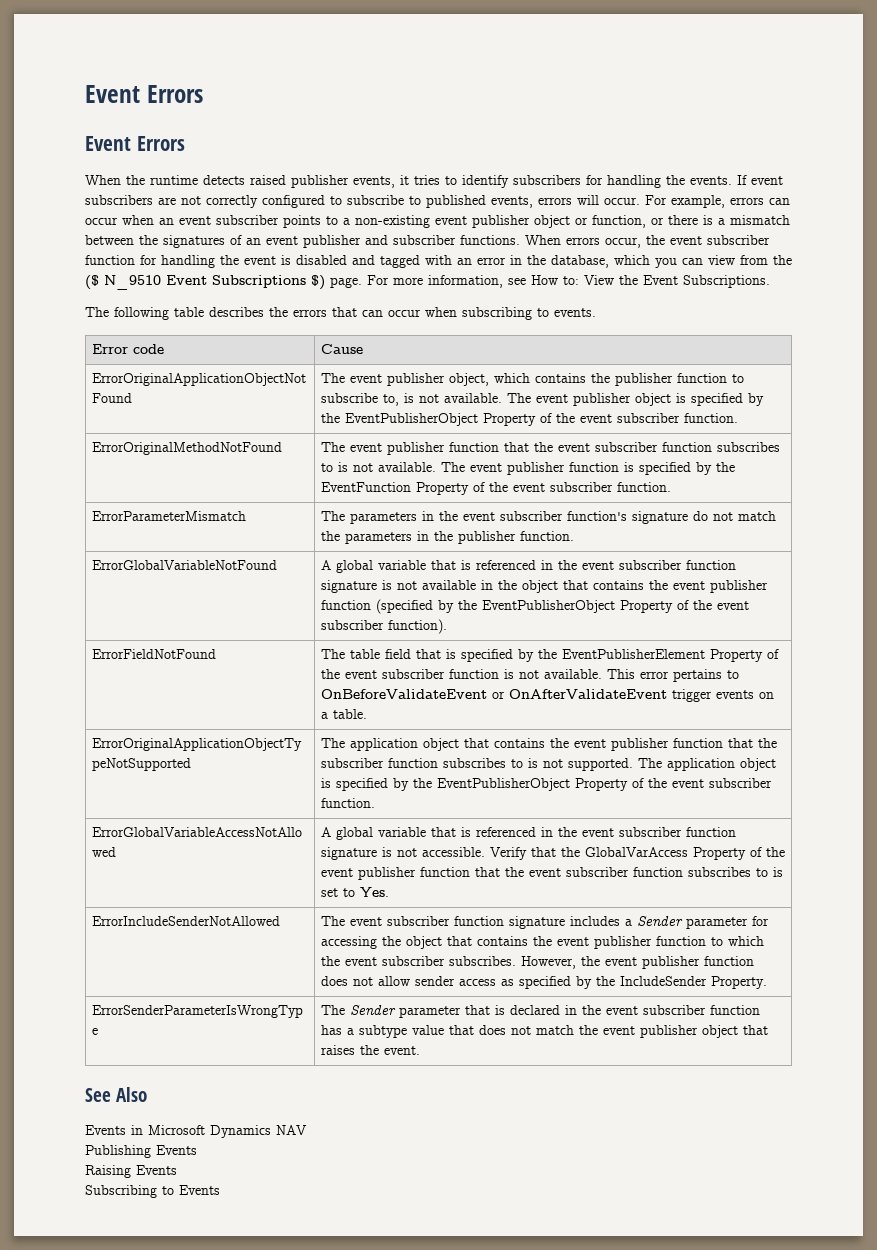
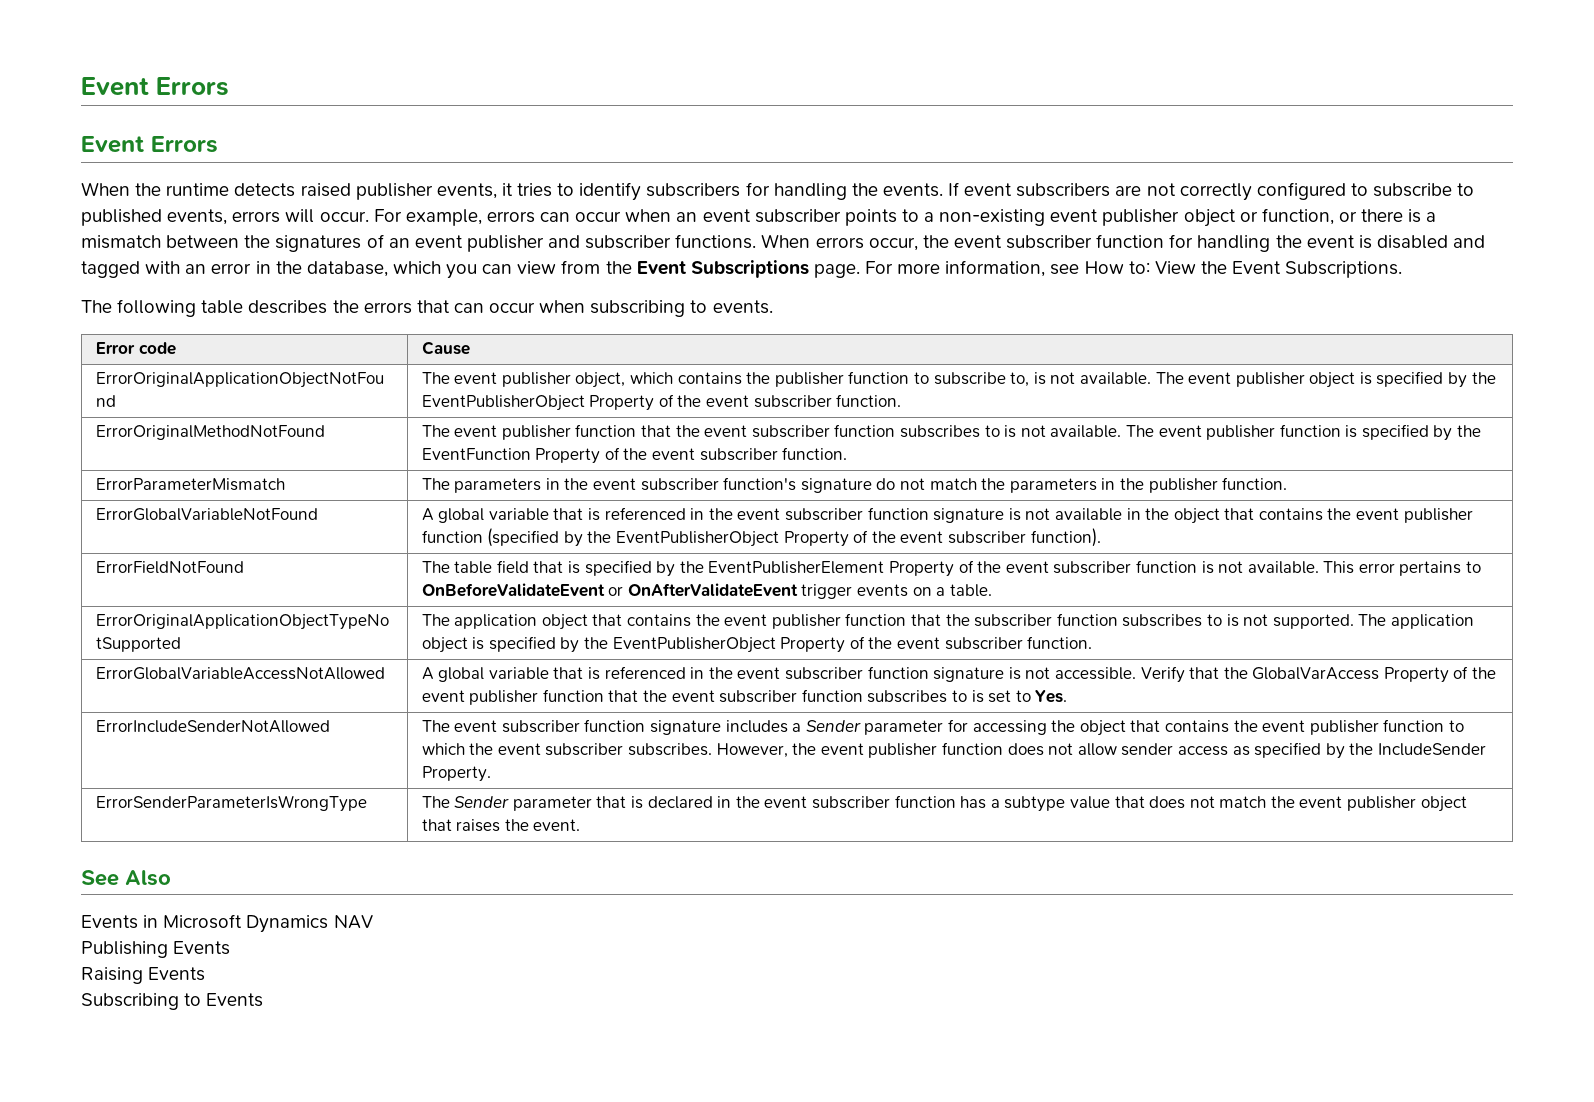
- When errors occur, the event subscriber function for handling the event is disabled and tagged with an error in the database, which you can view from the ($ N_9510 Event Subscriptions $) page.
+ When errors occur, the event subscriber function for handling the event is disabled and tagged with an error in the database, which you can view from the Event Subscriptions page.

